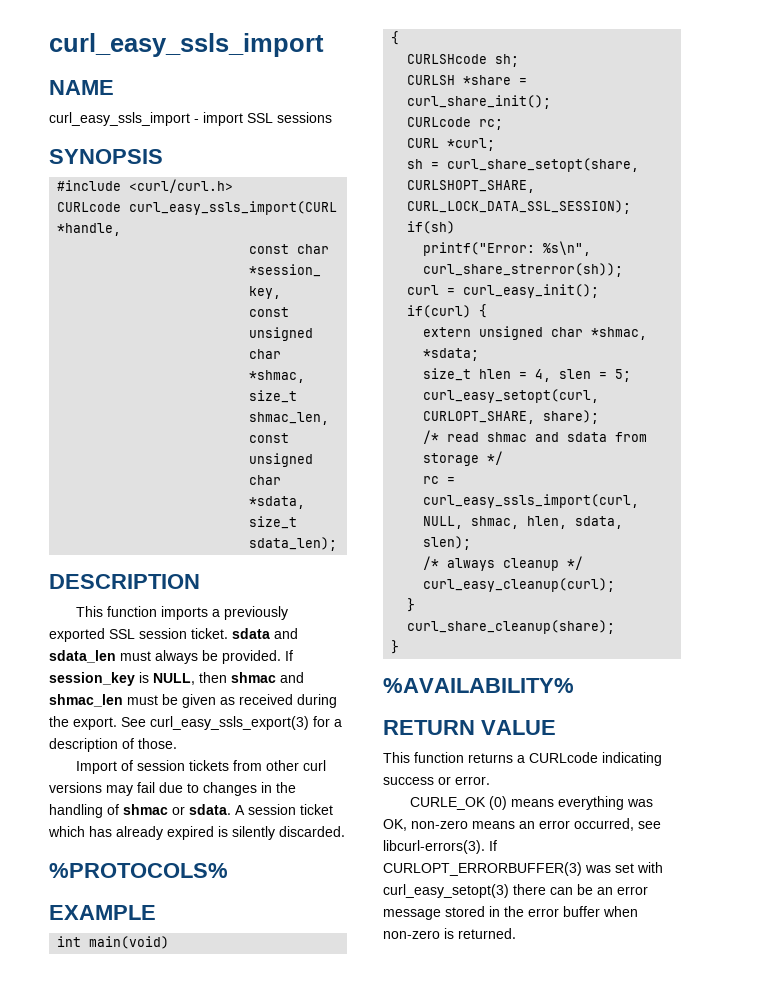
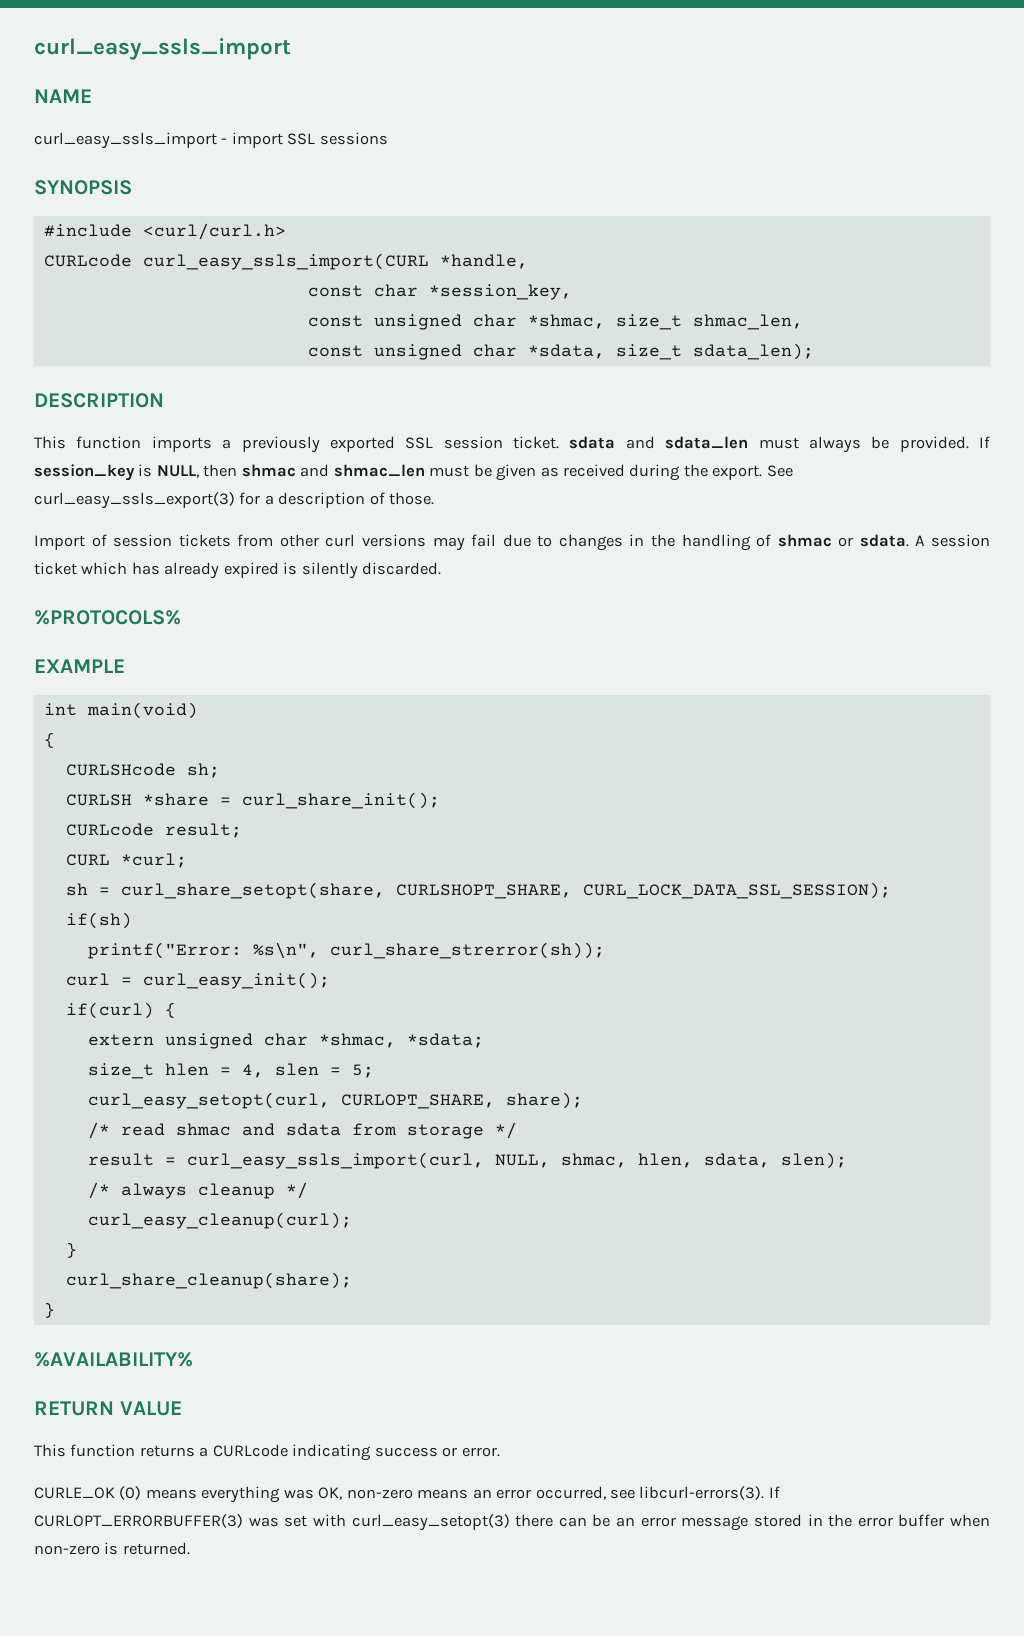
- CURLcode rc;
+ CURLcode result;
- rc = curl_easy_ssls_import(curl, NULL, shmac, hlen, sdata, slen);
+ result = curl_easy_ssls_import(curl, NULL, shmac, hlen, sdata, slen);

